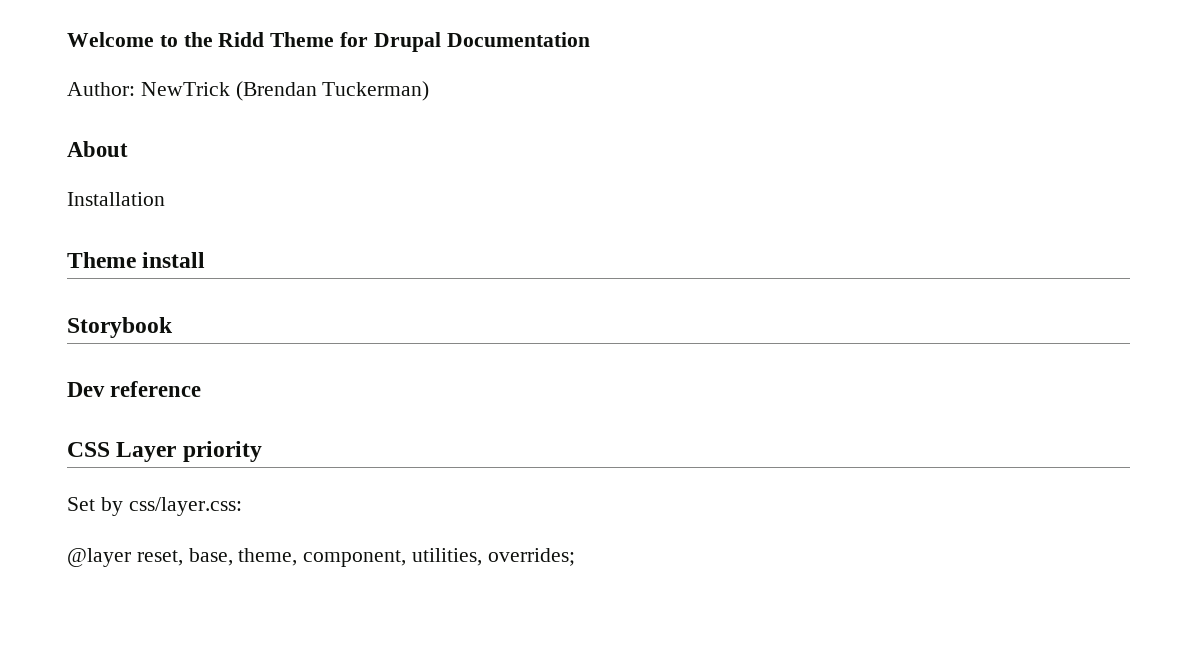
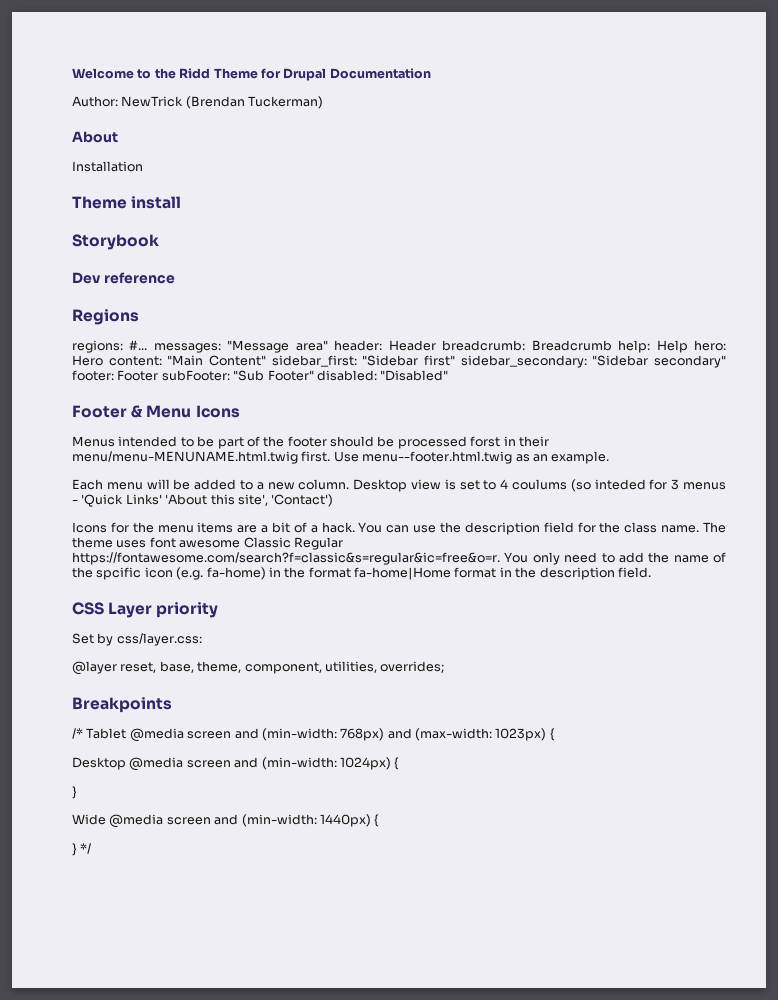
+ Regions
+ regions: #... messages: "Message area" header: Header breadcrumb: Breadcrumb help: Help hero: Hero content: "Main Content" sidebar_first: "Sidebar first" sidebar_secondary: "Sidebar secondary" footer: Footer subFooter: "Sub Footer" disabled: "Disabled"
+ Footer & Menu Icons
+ Menus intended to be part of the footer should be processed forst in their menu/menu-MENUNAME.html.twig first. Use menu--footer.html.twig as an example.
+ Each menu will be added to a new column. Desktop view is set to 4 coulums (so inteded for 3 menus - 'Quick Links' 'About this site', 'Contact')
+ Icons for the menu items are a bit of a hack. You can use the description field for the class name. The theme uses font awesome Classic Regular https://fontawesome.com/search?f=classic&s=regular&ic=free&o=r. You only need to add the name of the spcific icon (e.g. fa-home) in the format fa-home|Home format in the description field.
+ Breakpoints
+ /* Tablet @media screen and (min-width: 768px) and (max-width: 1023px) {
+ Desktop @media screen and (min-width: 1024px) {
+ }
+ Wide @media screen and (min-width: 1440px) {
+ } */

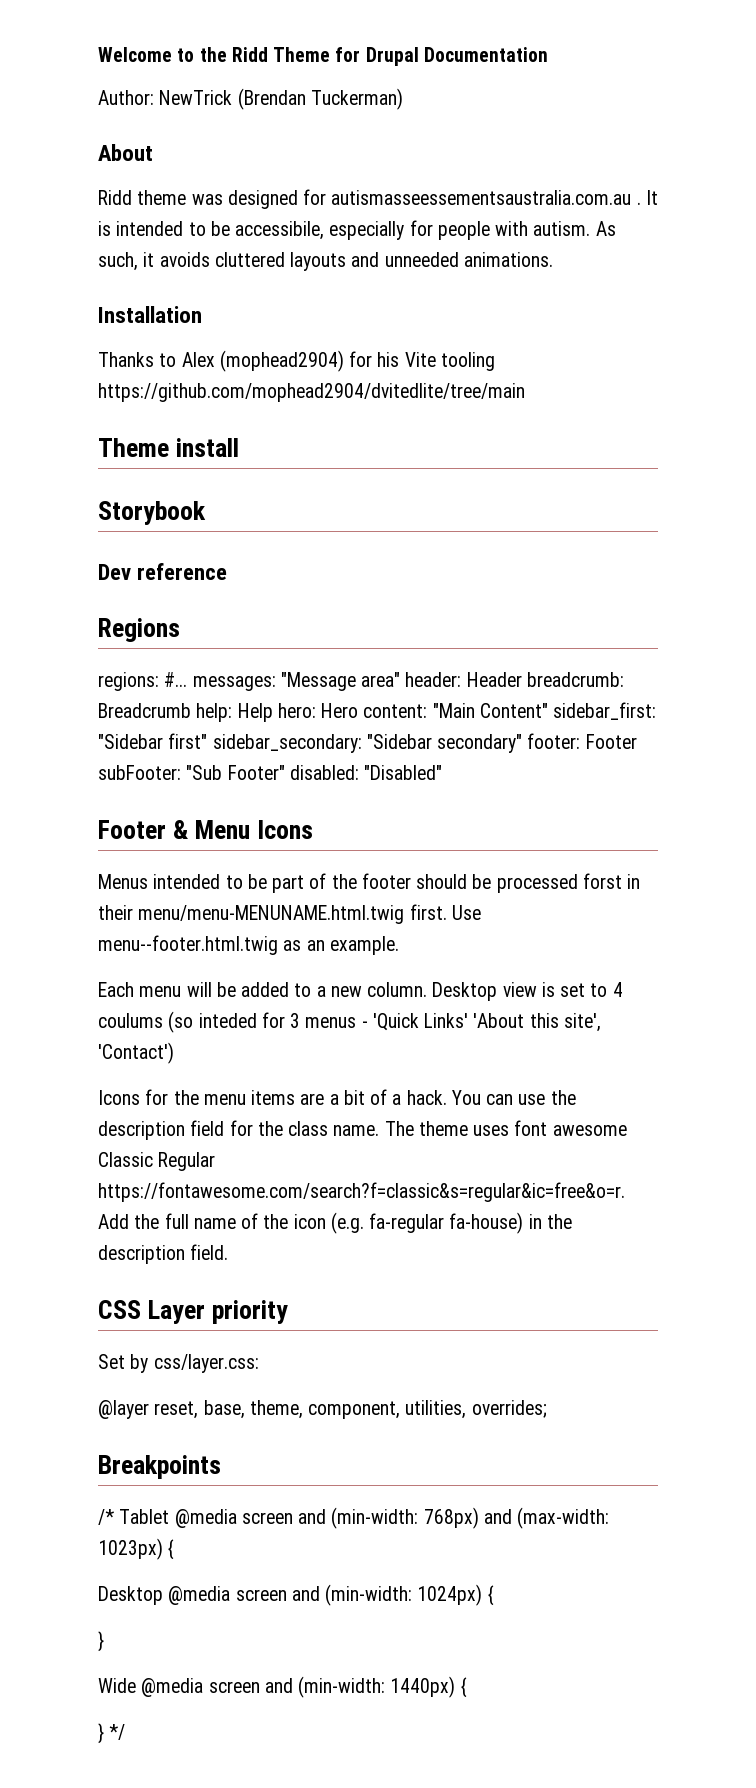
+ Ridd theme was designed for autismasseessementsaustralia.com.au . It is intended to be accessibile, especially for people with autism. As such, it avoids cluttered layouts and unneeded animations.
  Installation
+ Thanks to Alex (mophead2904) for his Vite tooling https://github.com/mophead2904/dvitedlite/tree/main
- The theme uses font awesome Classic Regular https://fontawesome.com/search?f=classic&s=regular&ic=free&o=r. You only need to add the name of the spcific icon (e.g. fa-home) in the format fa-home|Home format in the description field.
+ The theme uses font awesome Classic Regular https://fontawesome.com/search?f=classic&s=regular&ic=free&o=r. Add the full name of the icon (e.g. fa-regular fa-house) in the description field.

